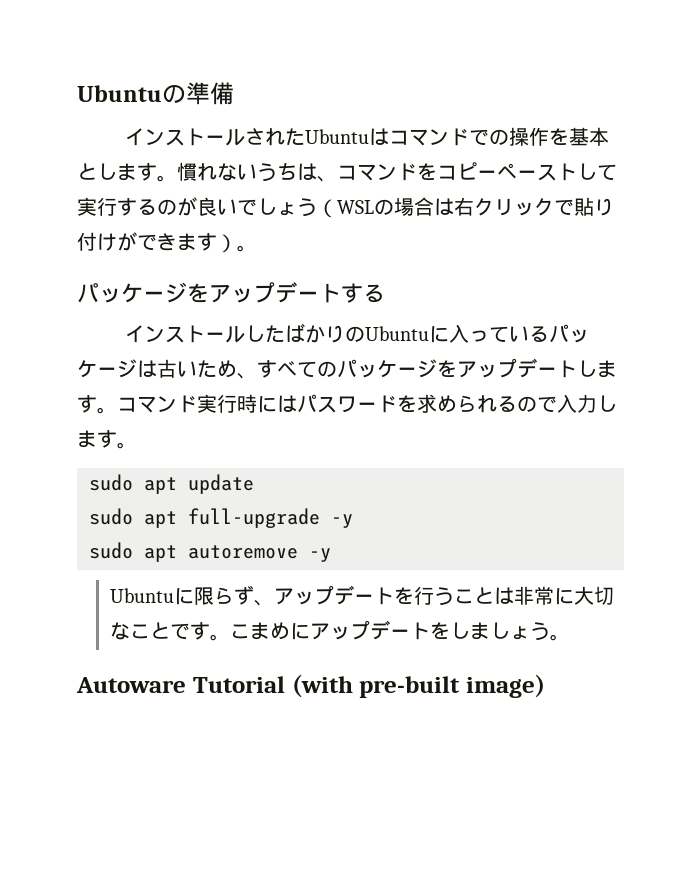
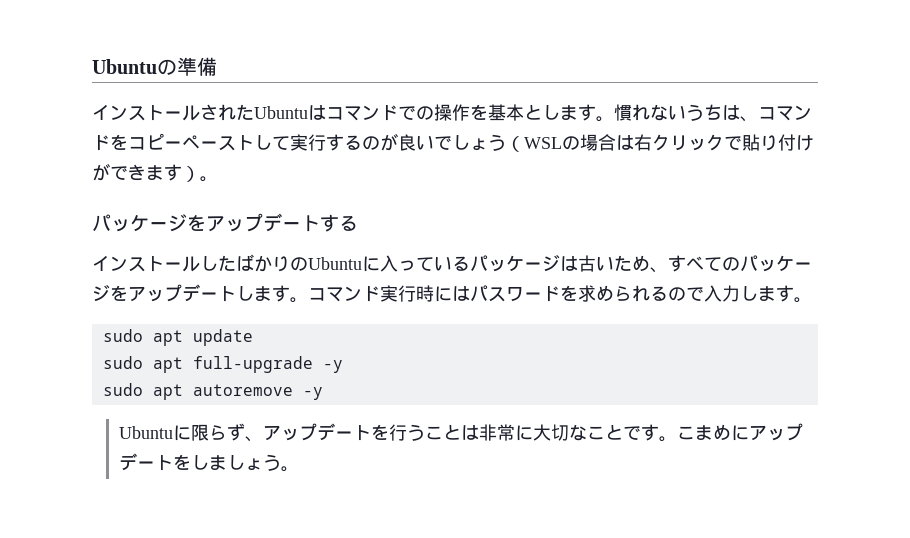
- Autoware Tutorial (with pre-built image)

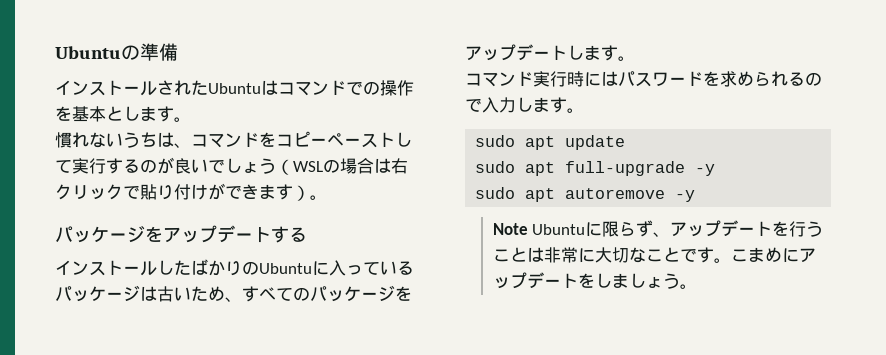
- インストールされたUbuntuはコマンドでの操作を基本とします。慣れないうちは、コマンドをコピーペーストして実行するのが良いでしょう（WSLの場合は右クリックで貼り付けができます）。
+ インストールされたUbuntuはコマンドでの操作を基本とします。
+ 慣れないうちは、コマンドをコピーペーストして実行するのが良いでしょう（WSLの場合は右クリックで貼り付けができます）。
- インストールしたばかりのUbuntuに入っているパッケージは古いため、すべてのパッケージをアップデートします。コマンド実行時にはパスワードを求められるので入力します。
+ インストールしたばかりのUbuntuに入っているパッケージは古いため、すべてのパッケージをアップデートします。
+ コマンド実行時にはパスワードを求められるので入力します。
- Ubuntuに限らず、アップデートを行うことは非常に大切なことです。
+ Note Ubuntuに限らず、アップデートを行うことは非常に大切なことです。

